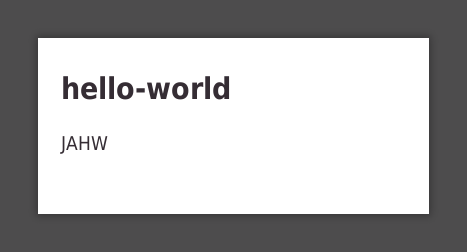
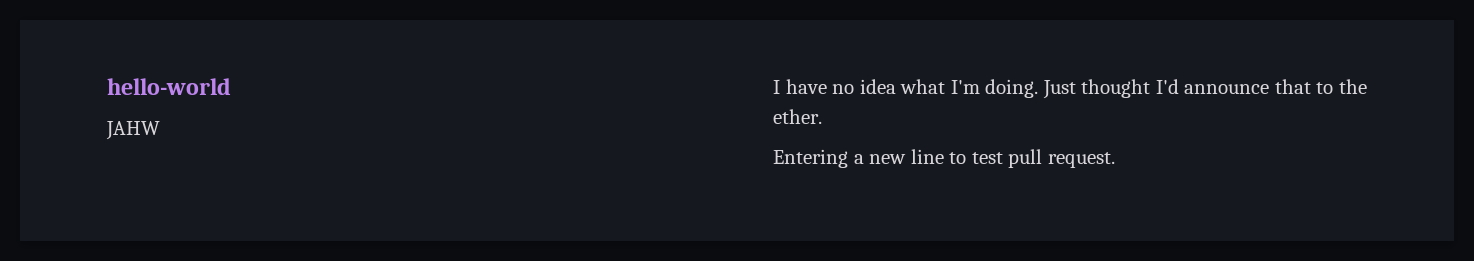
+ I have no idea what I'm doing. Just thought I'd announce that to the ether.
+ Entering a new line to test pull request.

